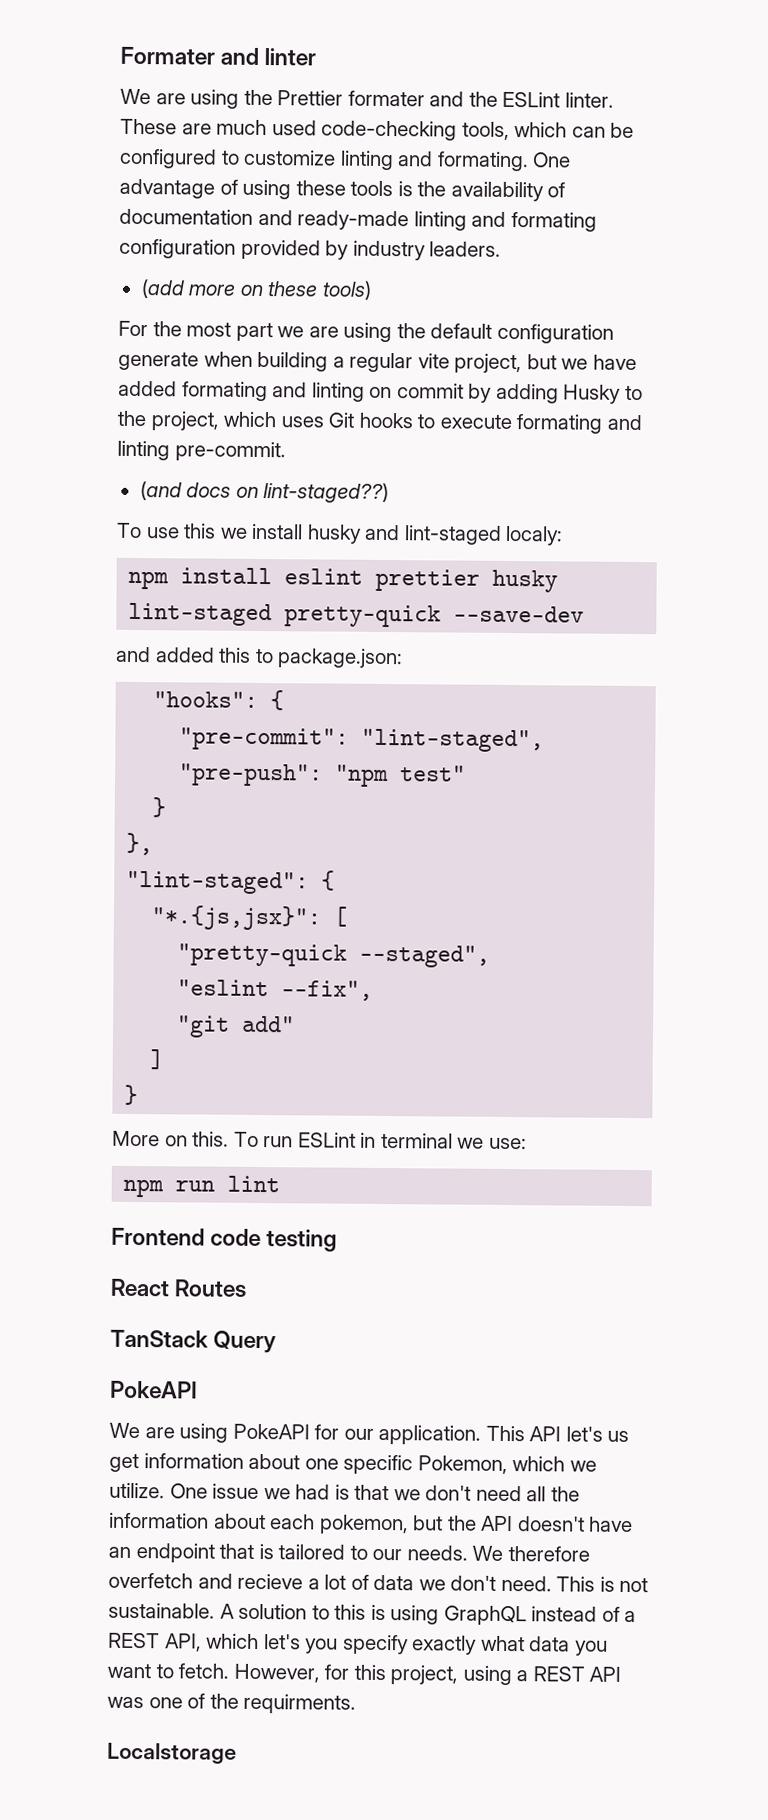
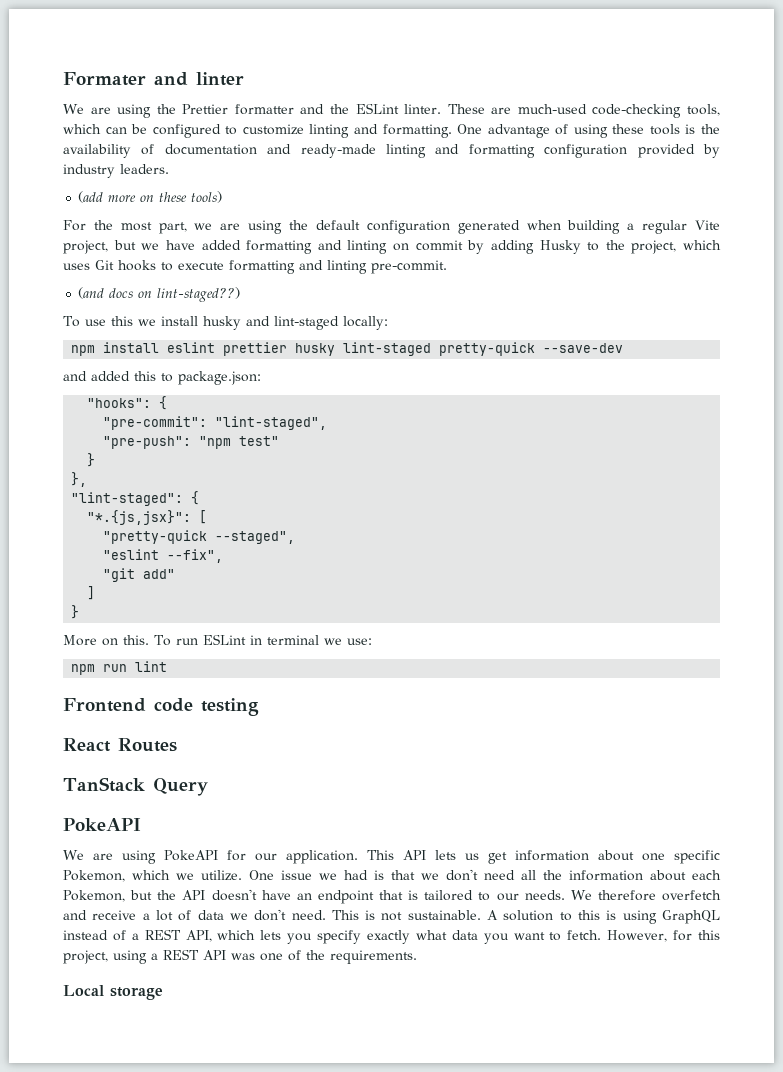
- We are using the Prettier formater and the ESLint linter.
+ We are using the Prettier formatter and the ESLint linter.
- These are much used code-checking tools, which can be configured to customize linting and formating.
+ These are much-used code-checking tools, which can be configured to customize linting and formatting.
- One advantage of using these tools is the availability of documentation and ready-made linting and formating configuration provided by industry leaders.
+ One advantage of using these tools is the availability of documentation and ready-made linting and formatting configuration provided by industry leaders.
- For the most part we are using the default configuration generate when building a regular vite project, but we have added formating and linting on commit by adding Husky to the project, which uses Git hooks to execute formating and linting pre-commit.
+ For the most part, we are using the default configuration generated when building a regular Vite project, but we have added formatting and linting on commit by adding Husky to the project, which uses Git hooks to execute formatting and linting pre-commit.
- To use this we install husky and lint-staged localy:
+ To use this we install husky and lint-staged locally:
- This API let's us get information about one specific Pokemon, which we utilize.
+ This API lets us get information about one specific Pokemon, which we utilize.
- One issue we had is that we don't need all the information about each pokemon, but the API doesn't have an endpoint that is tailored to our needs.
+ One issue we had is that we don't need all the information about each Pokemon, but the API doesn't have an endpoint that is tailored to our needs.
- We therefore overfetch and recieve a lot of data we don't need.
+ We therefore overfetch and receive a lot of data we don't need.
- A solution to this is using GraphQL instead of a REST API, which let's you specify exactly what data you want to fetch.
+ A solution to this is using GraphQL instead of a REST API, which lets you specify exactly what data you want to fetch.
- However, for this project, using a REST API was one of the requirments.
- Localstorage
+ However, for this project, using a REST API was one of the requirements.
+ Local storage

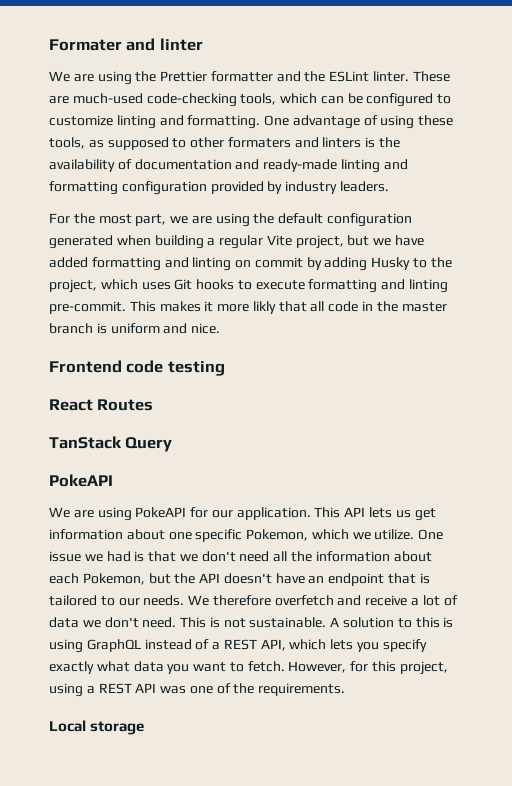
- One advantage of using these tools is the availability of documentation and ready-made linting and formatting configuration provided by industry leaders.
+ One advantage of using these tools, as supposed to other formaters and linters is the availability of documentation and ready-made linting and formatting configuration provided by industry leaders.
- (add more on these tools)
- For the most part, we are using the default configuration generated when building a regular Vite project, but we have added formatting and linting on commit by adding Husky to the project, which uses Git hooks to execute formatting and linting pre-commit.
- (and docs on lint-staged??)
- To use this we install husky and lint-staged locally:
- npm install eslint prettier husky lint-staged pretty-quick --save-dev
- and added this to package.json:
- "hooks": {
- "pre-commit": "lint-staged",
- "pre-push": "npm test"
- }
- },
- "lint-staged": {
- "*.{js,jsx}": [
- "pretty-quick --staged",
- "eslint --fix",
- "git add"
- ]
- }
- More on this. To run ESLint in terminal we use:
- npm run lint
+ For the most part, we are using the default configuration generated when building a regular Vite project, but we have added formatting and linting on commit by adding Husky to the project, which uses Git hooks to execute formatting and linting pre-commit. This makes it more likly that all code in the master branch is uniform and nice.

